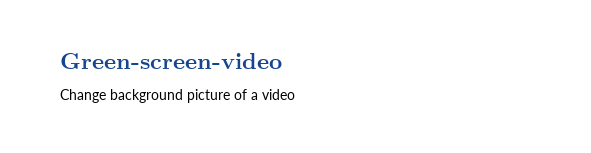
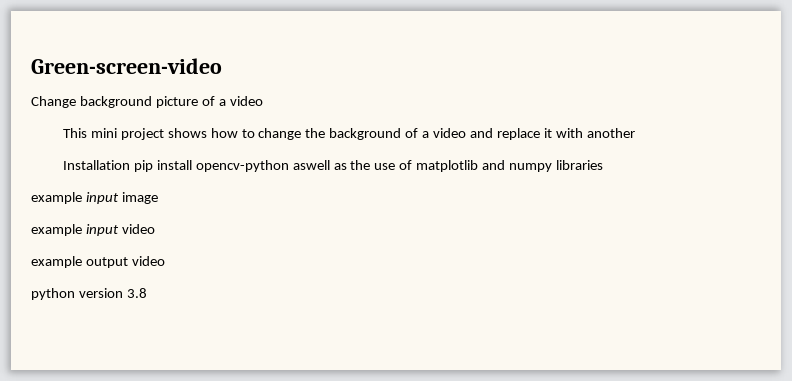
+ This mini project shows how to change the background of a video and replace it with another
+ Installation pip install opencv-python aswell as the use of matplotlib and numpy libraries
+ example input image
+ example input video
+ example output video
+ python version 3.8

